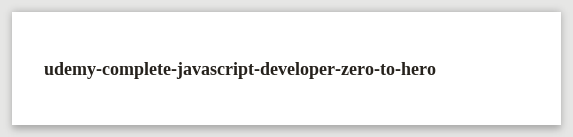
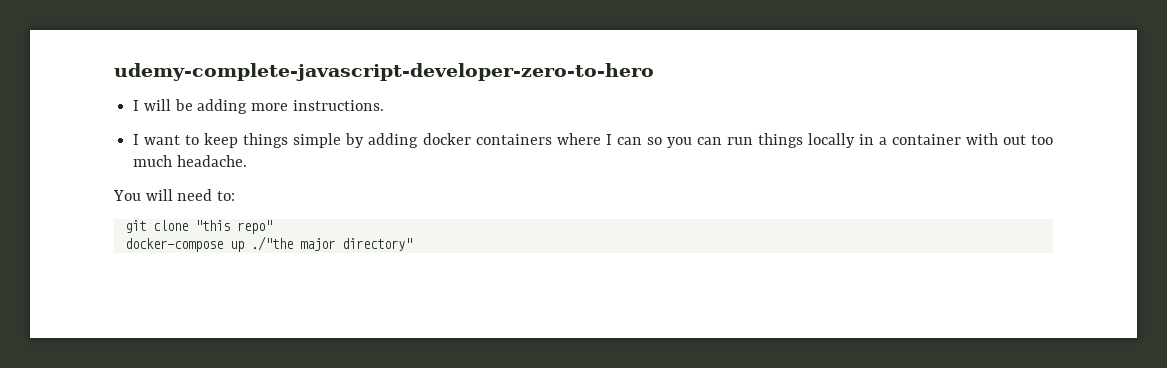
+ I will be adding more instructions.
+ I want to keep things simple by adding docker containers where I can so you can run things locally in a container with out too much headache.
+ You will need to:
+ git clone "this repo"
+ docker-compose up ./"the major directory"

